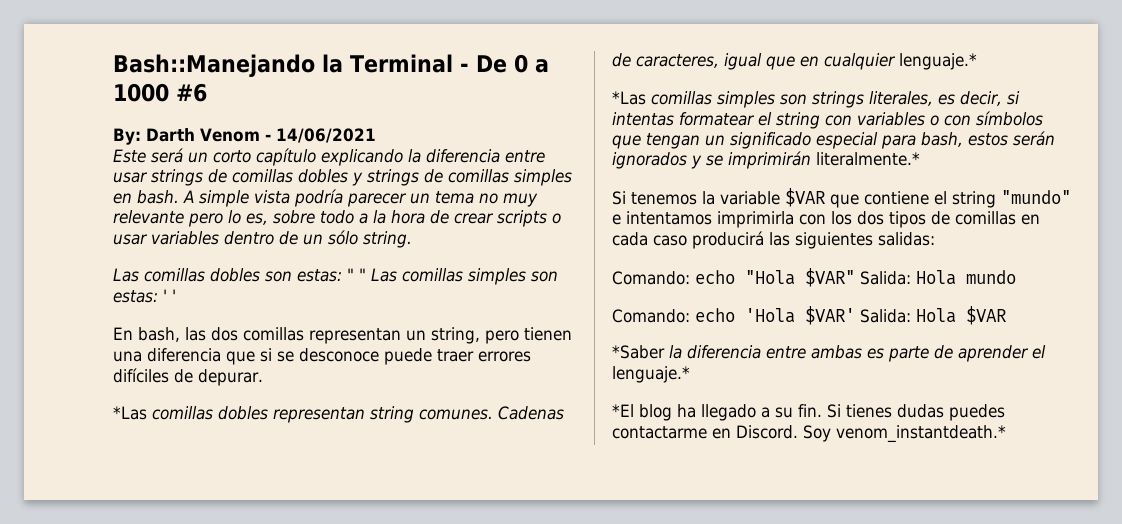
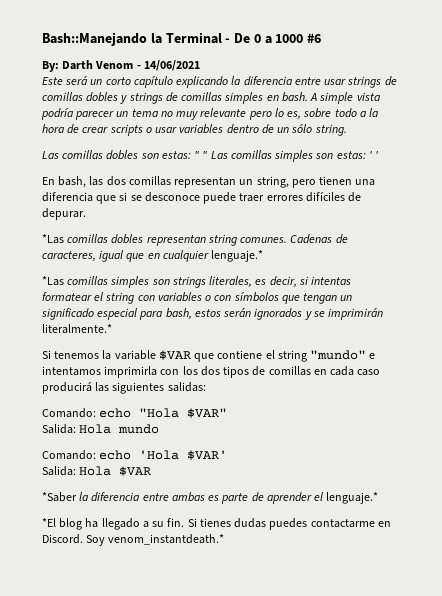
- Comando: echo "Hola $VAR" Salida: Hola mundo
+ Comando: echo "Hola $VAR"
+ Salida: Hola mundo
- Comando: echo 'Hola $VAR' Salida: Hola $VAR
+ Comando: echo 'Hola $VAR'
+ Salida: Hola $VAR

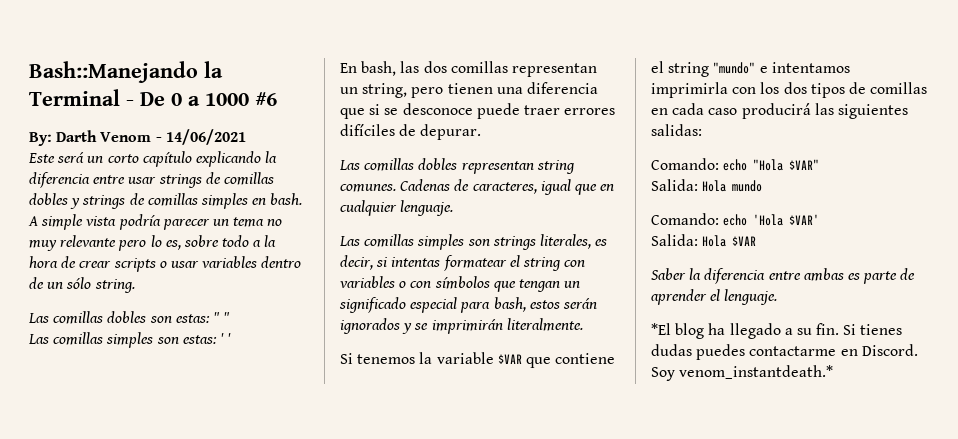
- Las comillas dobles son estas: " " Las comillas simples son estas: ' '
+ Las comillas dobles son estas: " "
+ Las comillas simples son estas: ' '
- *Las comillas dobles representan string comunes.
+ Las comillas dobles representan string comunes.
- Cadenas de caracteres, igual que en cualquier lenguaje.*
- *Las comillas simples son strings literales, es decir, si intentas formatear el string con variables o con símbolos que tengan un significado especial para bash, estos serán ignorados y se imprimirán literalmente.*
+ Cadenas de caracteres, igual que en cualquier lenguaje.
+ Las comillas simples son strings literales, es decir, si intentas formatear el string con variables o con símbolos que tengan un significado especial para bash, estos serán ignorados y se imprimirán literalmente.
- *Saber la diferencia entre ambas es parte de aprender el lenguaje.*
+ Saber la diferencia entre ambas es parte de aprender el lenguaje.

